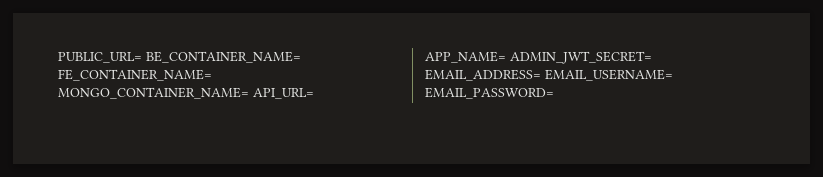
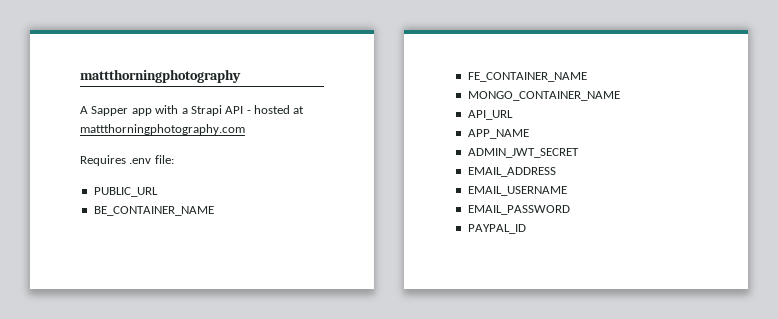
- PUBLIC_URL= BE_CONTAINER_NAME= FE_CONTAINER_NAME= MONGO_CONTAINER_NAME= API_URL= APP_NAME= ADMIN_JWT_SECRET= EMAIL_ADDRESS= EMAIL_USERNAME= EMAIL_PASSWORD=
+ mattthorningphotography
+ A Sapper app with a Strapi API - hosted at mattthorningphotography.com
+ Requires .env file:
+ PUBLIC_URL
+ BE_CONTAINER_NAME
+ FE_CONTAINER_NAME
+ MONGO_CONTAINER_NAME
+ API_URL
+ APP_NAME
+ ADMIN_JWT_SECRET
+ EMAIL_ADDRESS
+ EMAIL_USERNAME
+ EMAIL_PASSWORD
+ PAYPAL_ID

